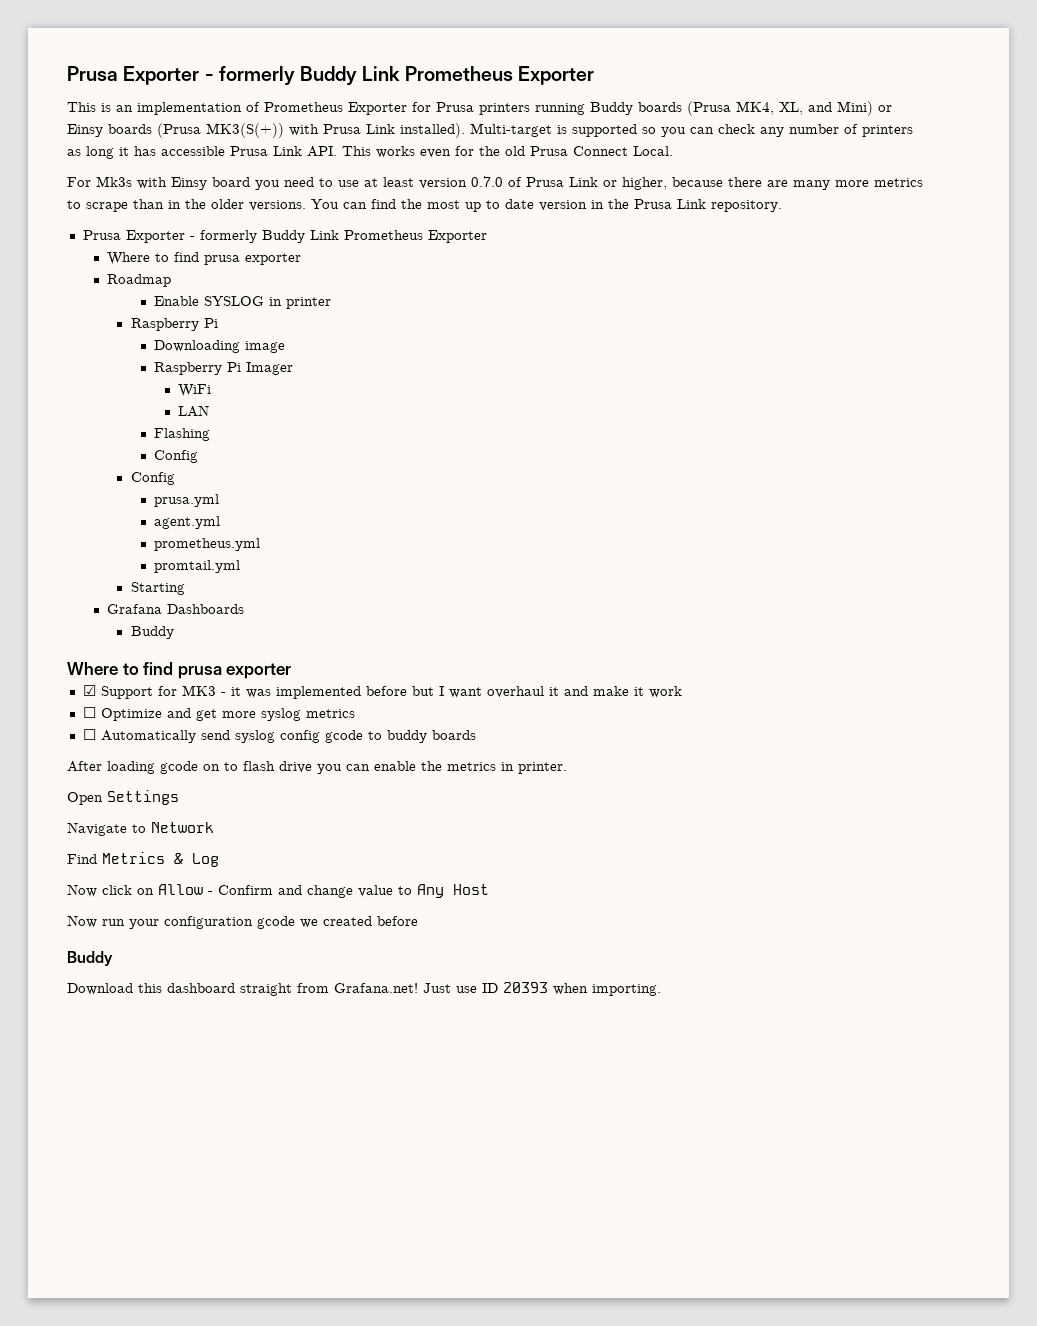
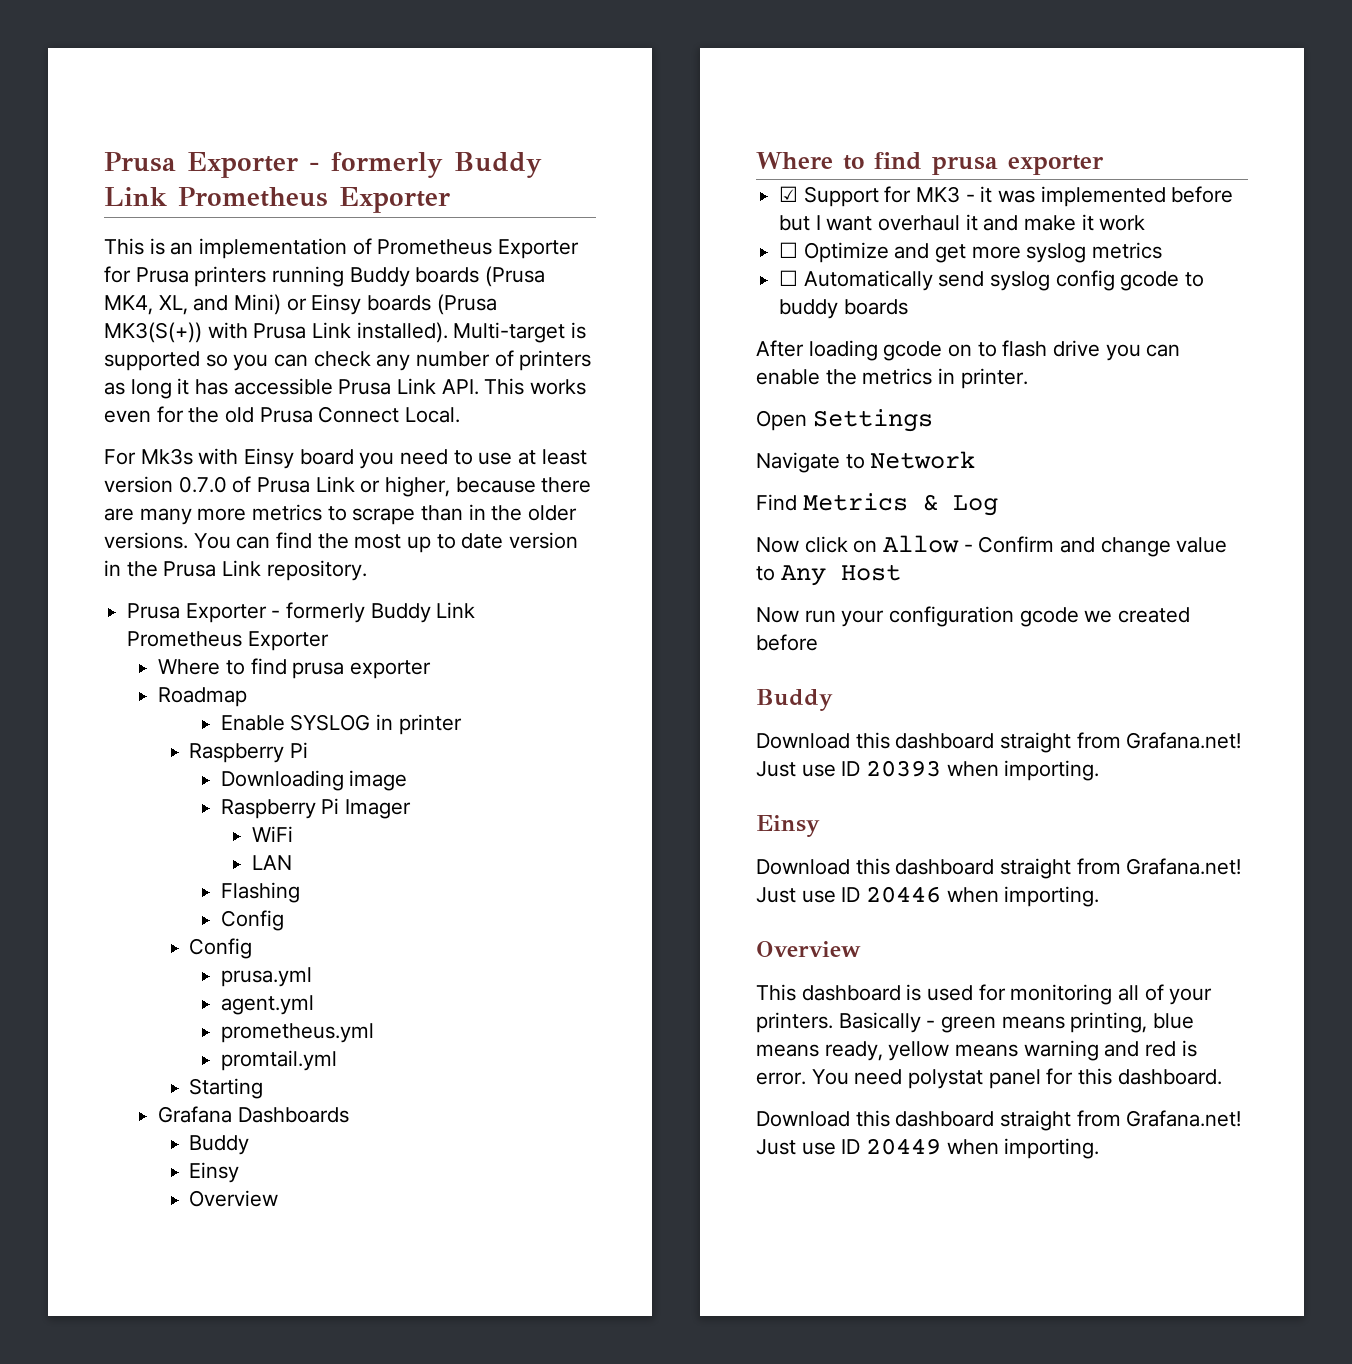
  Grafana Dashboards
  Buddy
+ Einsy
+ Overview
  Just use ID 20393 when importing.
+ Einsy
+ Download this dashboard straight from Grafana.net! Just use ID 20446 when importing.
+ Overview
+ This dashboard is used for monitoring all of your printers. Basically - green means printing, blue means ready, yellow means warning and red is error. You need polystat panel for this dashboard.
+ Download this dashboard straight from Grafana.net! Just use ID 20449 when importing.

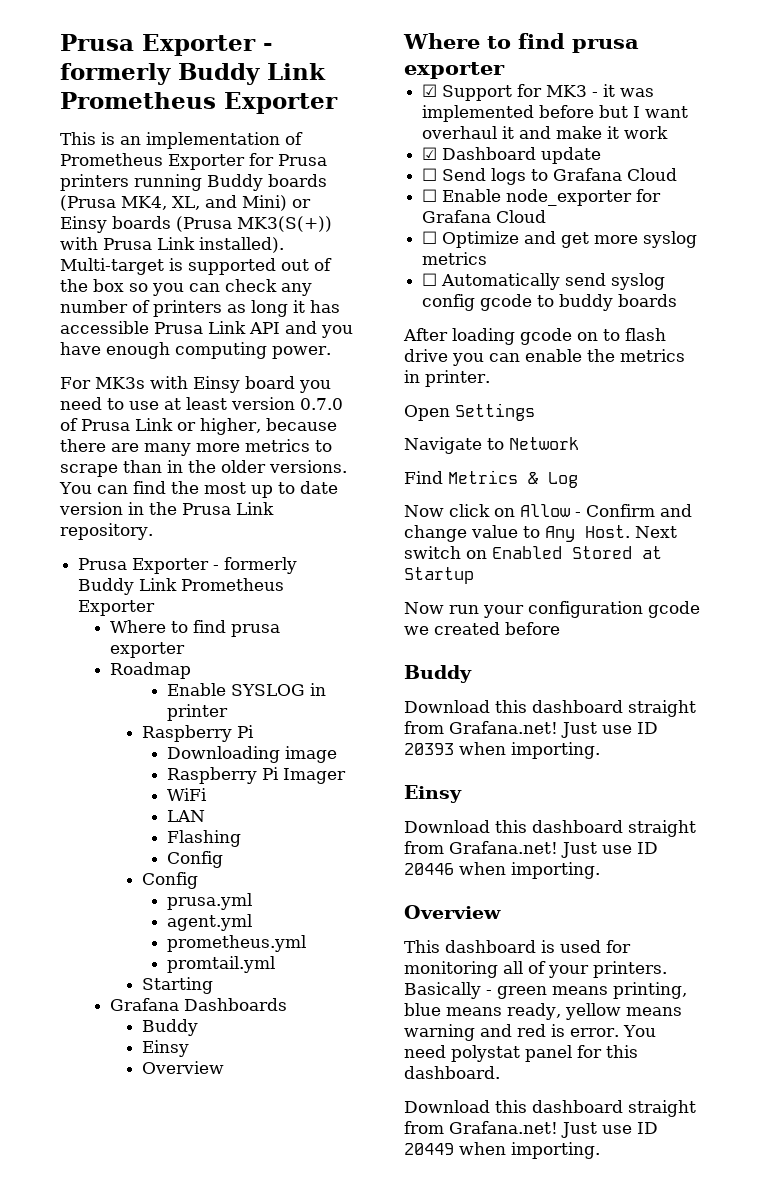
- Multi-target is supported so you can check any number of printers as long it has accessible Prusa Link API. This works even for the old Prusa Connect Local.
+ Multi-target is supported out of the box so you can check any number of printers as long it has accessible Prusa Link API and you have enough computing power.
- For Mk3s with Einsy board you need to use at least version 0.7.0 of Prusa Link or higher, because there are many more metrics to scrape than in the older versions.
+ For MK3s with Einsy board you need to use at least version 0.7.0 of Prusa Link or higher, because there are many more metrics to scrape than in the older versions.
+ ☑ Dashboard update
+ ☐ Send logs to Grafana Cloud
+ ☐ Enable node_exporter for Grafana Cloud
- Now click on Allow - Confirm and change value to Any Host
+ Now click on Allow - Confirm and change value to Any Host. Next switch on Enabled Stored at Startup

